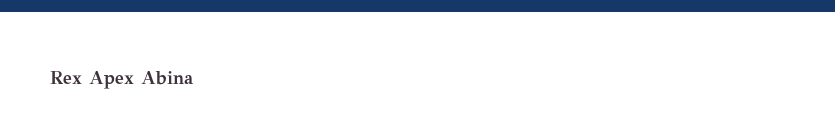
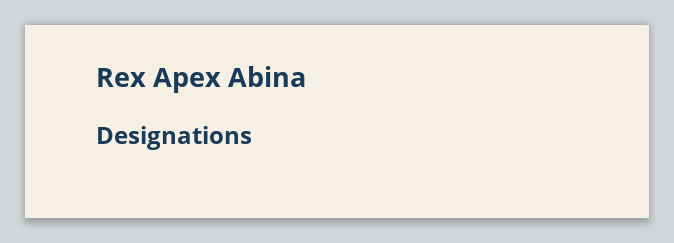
+ Designations

